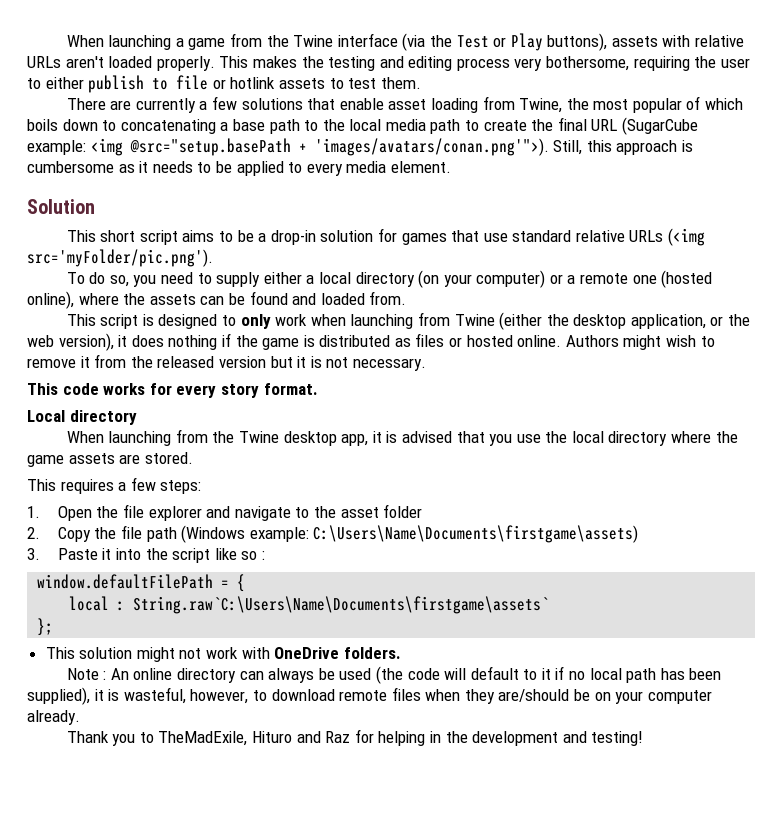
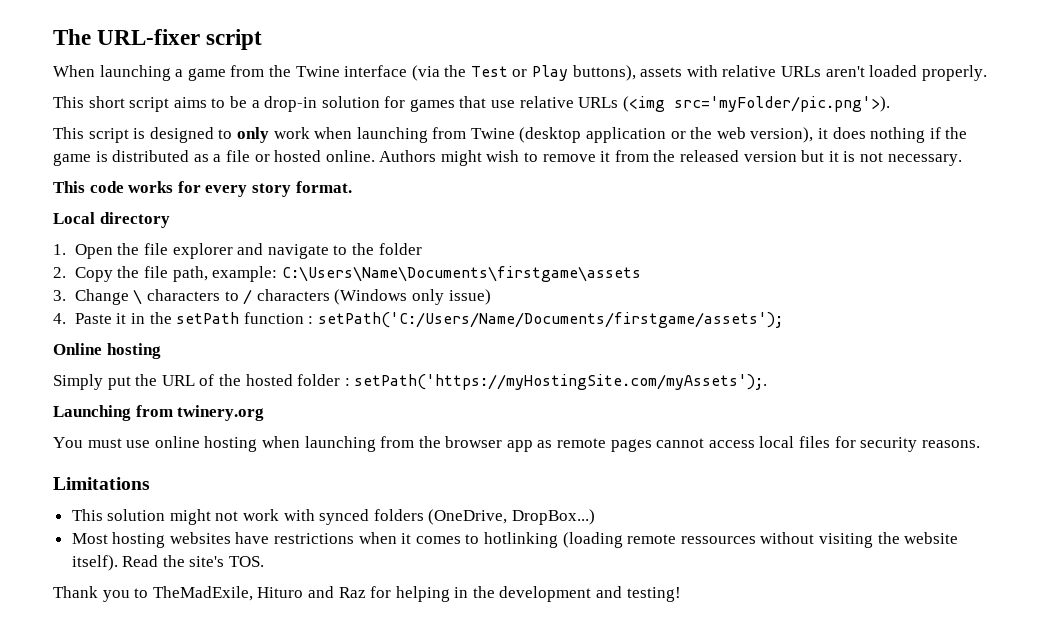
+ The URL-fixer script
- This makes the testing and editing process very bothersome, requiring the user to either publish to file or hotlink assets to test them.
- There are currently a few solutions that enable asset loading from Twine, the most popular of which boils down to concatenating a base path to the local media path to create the final URL (SugarCube example: <img @src="setup.basePath + 'images/avatars/conan.png'">). Still, this approach is cumbersome as it needs to be applied to every media element.
- Solution
- This short script aims to be a drop-in solution for games that use standard relative URLs (<img src='myFolder/pic.png').
- To do so, you need to supply either a local directory (on your computer) or a remote one (hosted online), where the assets can be found and loaded from.
+ This short script aims to be a drop-in solution for games that use relative URLs (<img src='myFolder/pic.png'>).
- This script is designed to only work when launching from Twine (either the desktop application, or the web version), it does nothing if the game is distributed as files or hosted online.
+ This script is designed to only work when launching from Twine (desktop application or the web version), it does nothing if the game is distributed as a file or hosted online.
- When launching from the Twine desktop app, it is advised that you use the local directory where the game assets are stored.
- This requires a few steps:
- 1. Open the file explorer and navigate to the asset folder
+ 1. Open the file explorer and navigate to the folder
- 2. Copy the file path (Windows example: C:\Users\Name\Documents\firstgame\assets)
- 3. Paste it into the script like so :
- window.defaultFilePath = {
- local : String.raw`C:\Users\Name\Documents\firstgame\assets`
- };
+ 2. Copy the file path, example: C:\Users\Name\Documents\firstgame\assets
+ 3. Change \ characters to / characters (Windows only issue)
+ 4. Paste it in the setPath function : setPath('C:/Users/Name/Documents/firstgame/assets');
+ Online hosting
+ Simply put the URL of the hosted folder : setPath('https://myHostingSite.com/myAssets');.
+ Launching from twinery.org
+ You must use online hosting when launching from the browser app as remote pages cannot access local files for security reasons.
+ Limitations
- This solution might not work with OneDrive folders.
- Note : An online directory can always be used (the code will default to it if no local path has been supplied), it is wasteful, however, to download remote files when they are/should be on your computer already.
+ This solution might not work with synced folders (OneDrive, DropBox...)
+ Most hosting websites have restrictions when it comes to hotlinking (loading remote ressources without visiting the website itself). Read the site's TOS.

